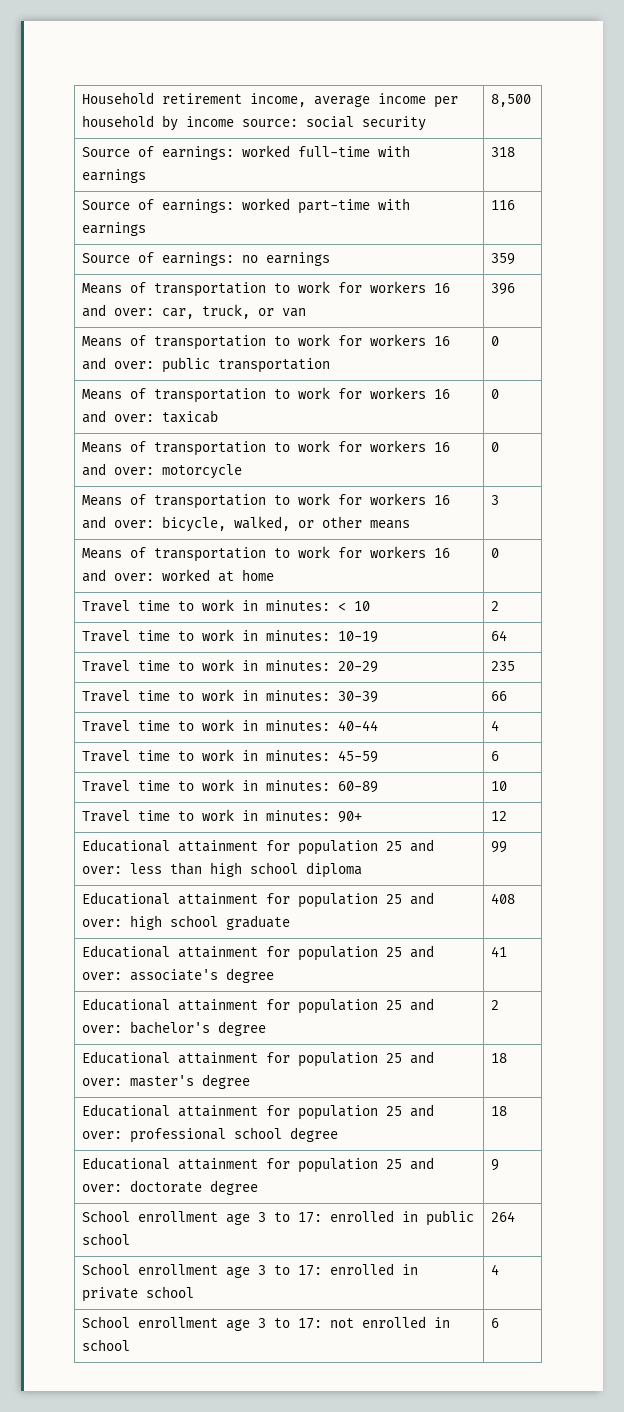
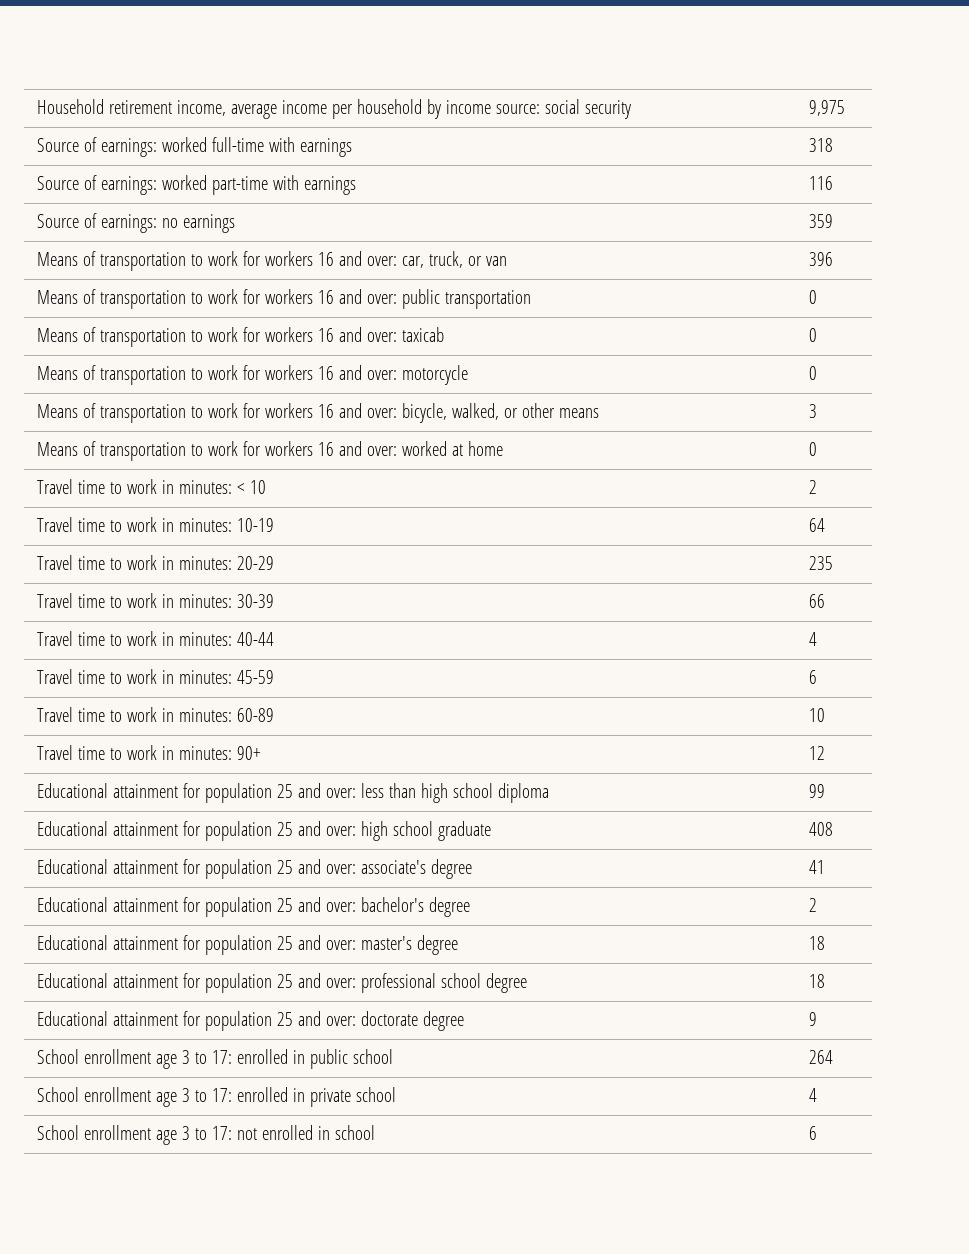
- Household retirement income, average income per household by income source: social security | 8,500
+ Household retirement income, average income per household by income source: social security | 9,975

